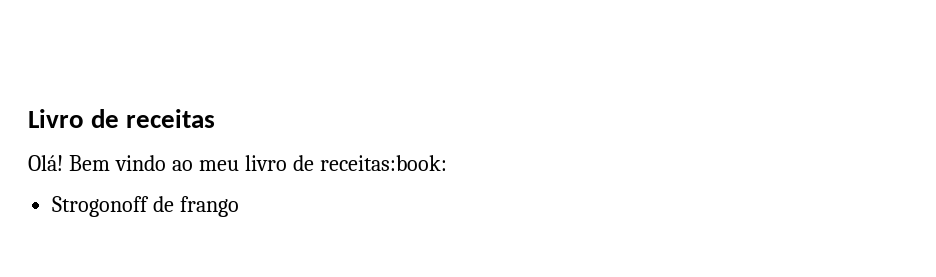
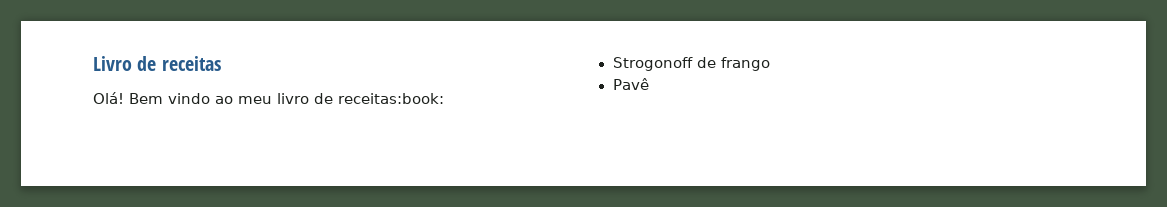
+ Pavê

